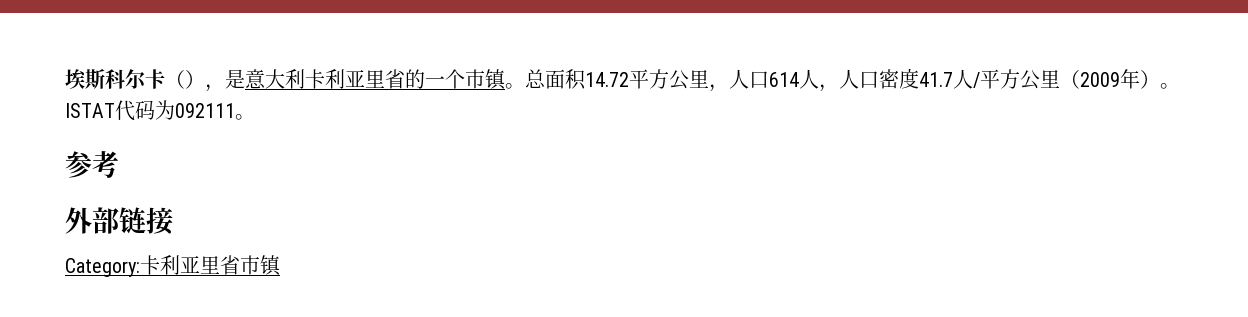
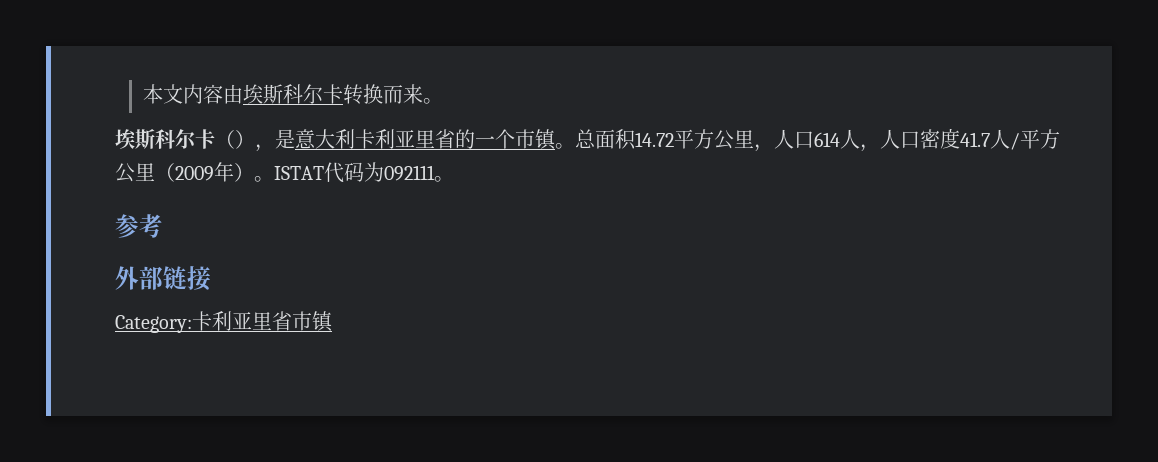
+ 本文内容由埃斯科尔卡转换而来。

